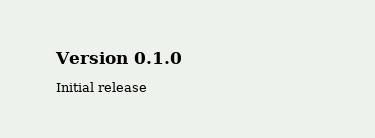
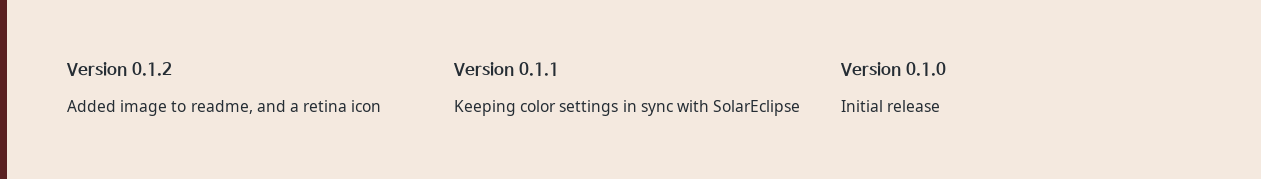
+ Version 0.1.2
+ Added image to readme, and a retina icon
+ Version 0.1.1
+ Keeping color settings in sync with SolarEclipse

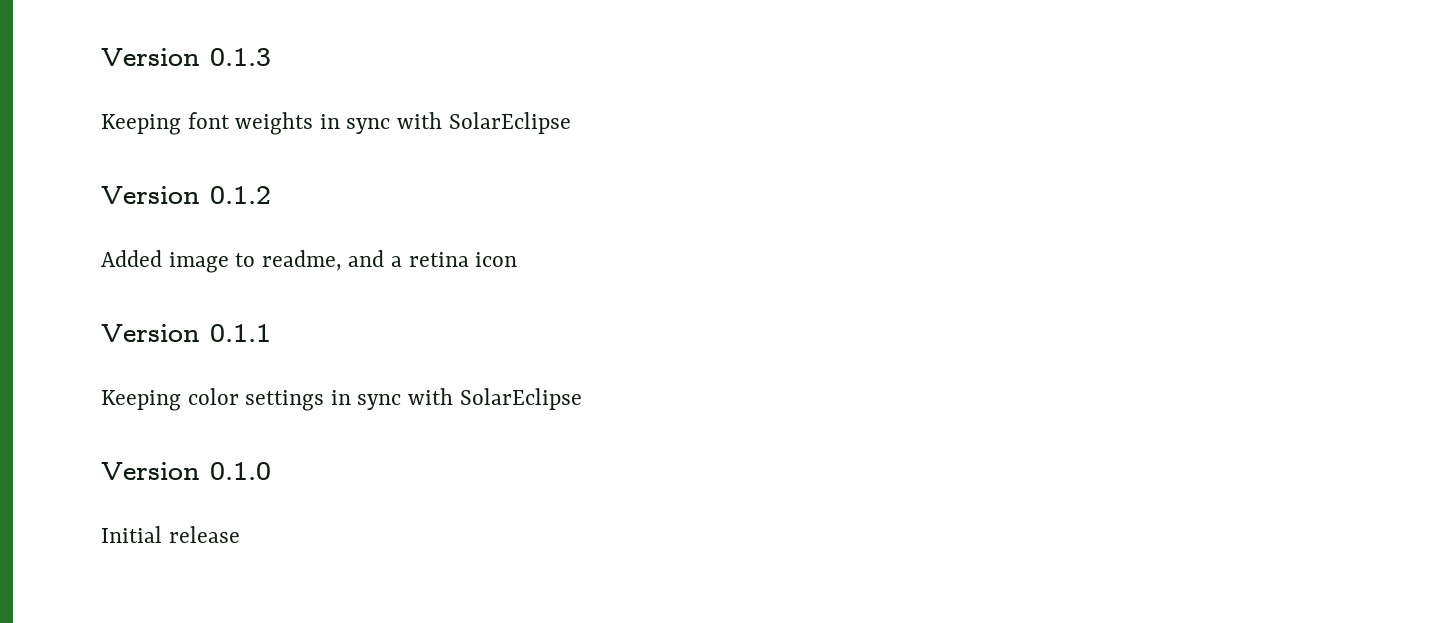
+ Version 0.1.3
+ Keeping font weights in sync with SolarEclipse

